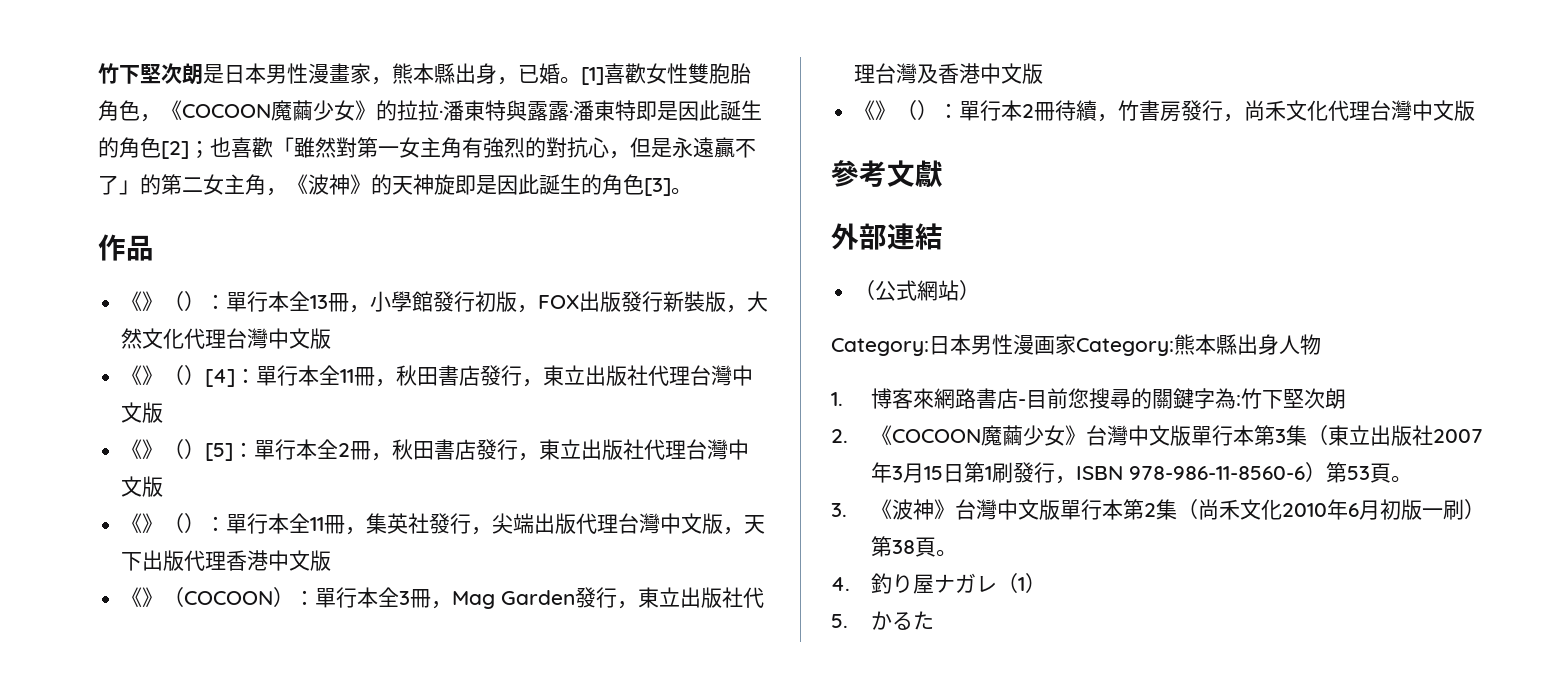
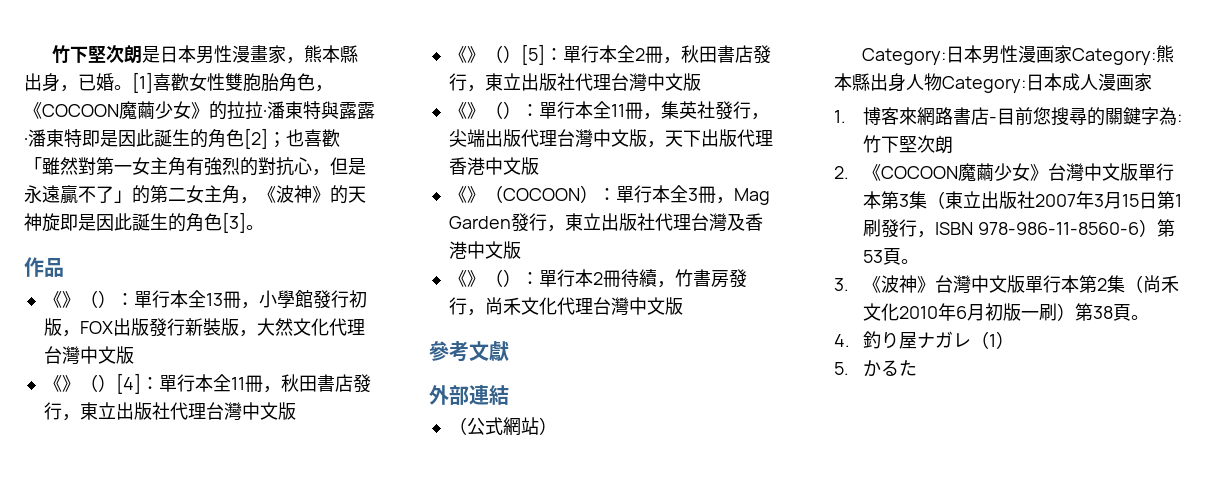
- Category:日本男性漫画家Category:熊本縣出身人物
+ Category:日本男性漫画家Category:熊本縣出身人物Category:日本成人漫画家

